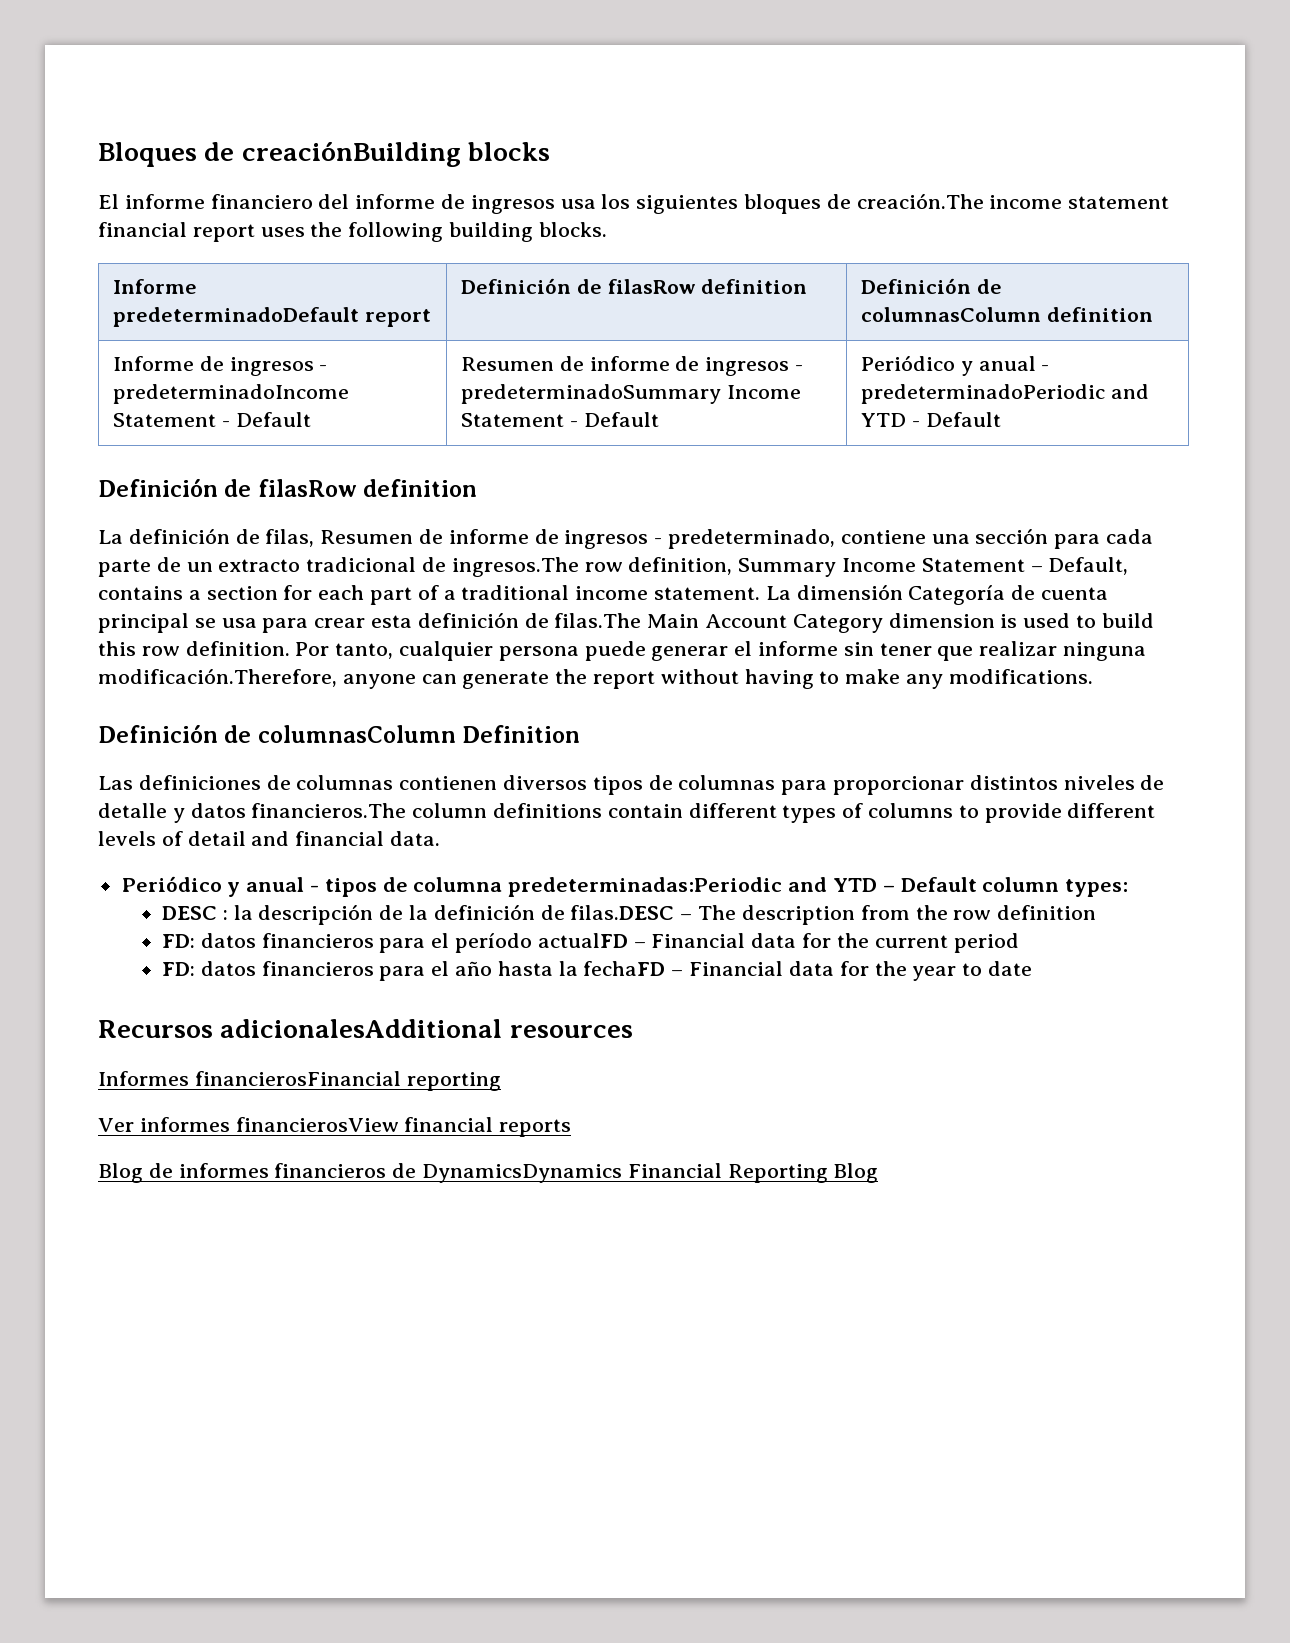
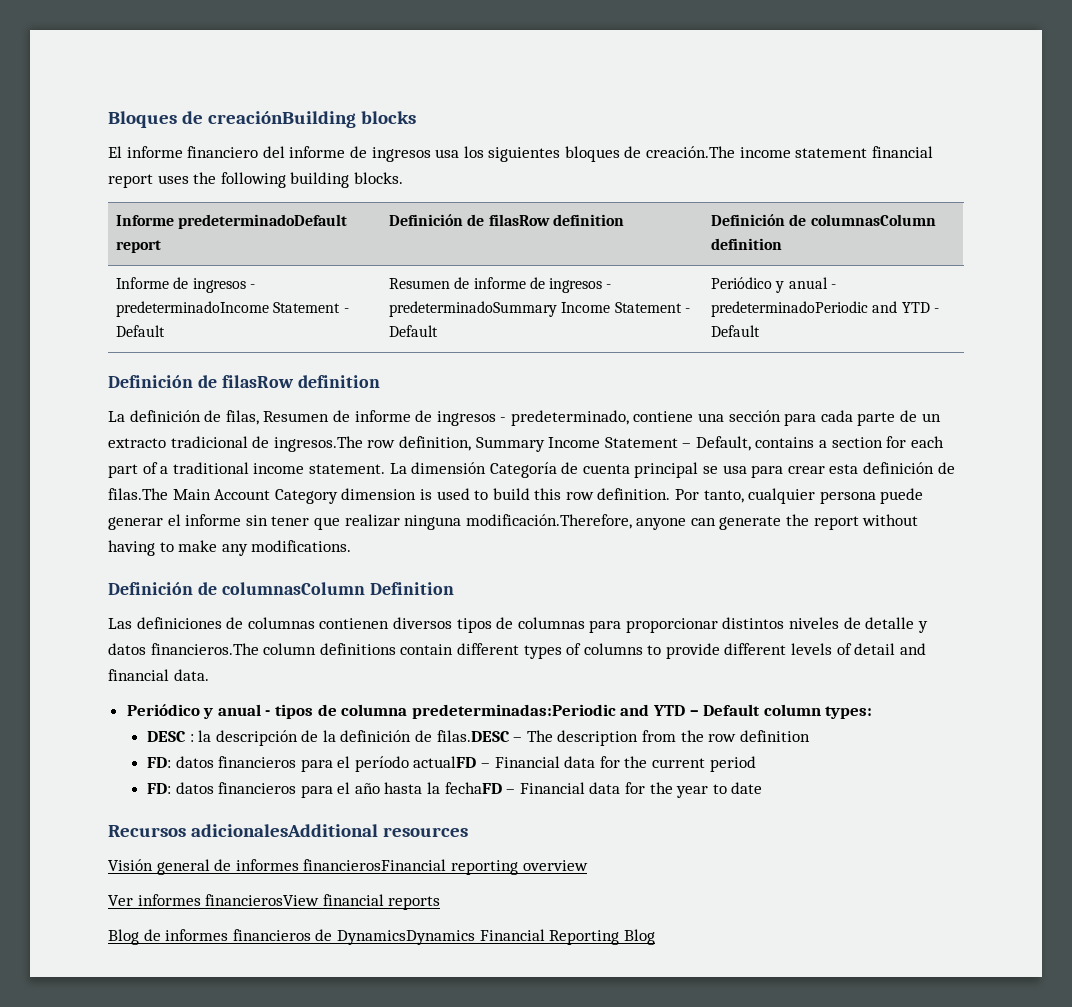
- Informes financierosFinancial reporting
+ Visión general de informes financierosFinancial reporting overview

